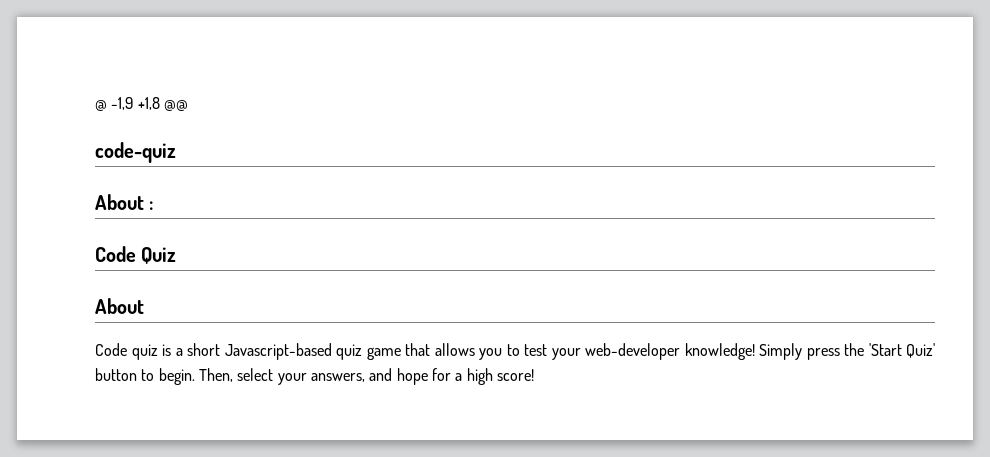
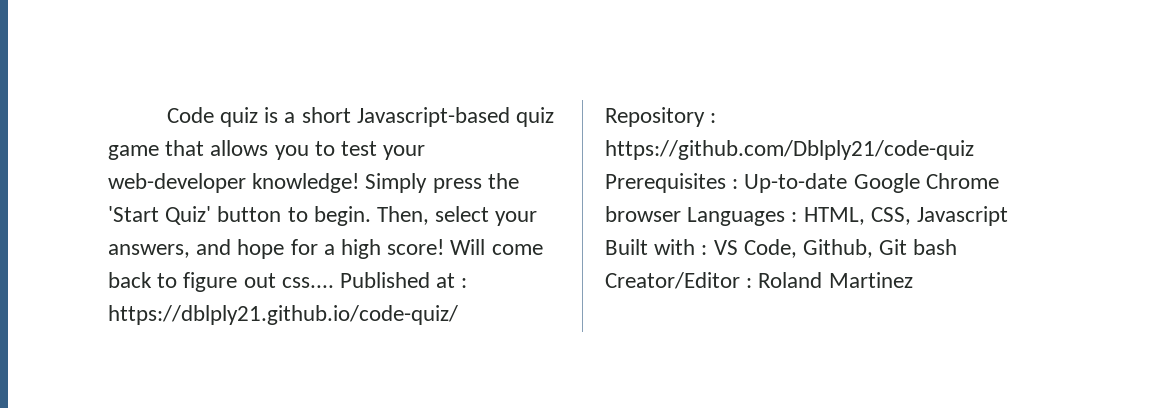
- @ -1,9 +1,8 @@
- code-quiz
- About :
- Code Quiz
- About
+ Will come back to figure out css.... Published at : https://dblply21.github.io/code-quiz/ Repository : https://github.com/Dblply21/code-quiz Prerequisites : Up-to-date Google Chrome browser Languages : HTML, CSS, Javascript Built with : VS Code, Github, Git bash Creator/Editor : Roland Martinez

